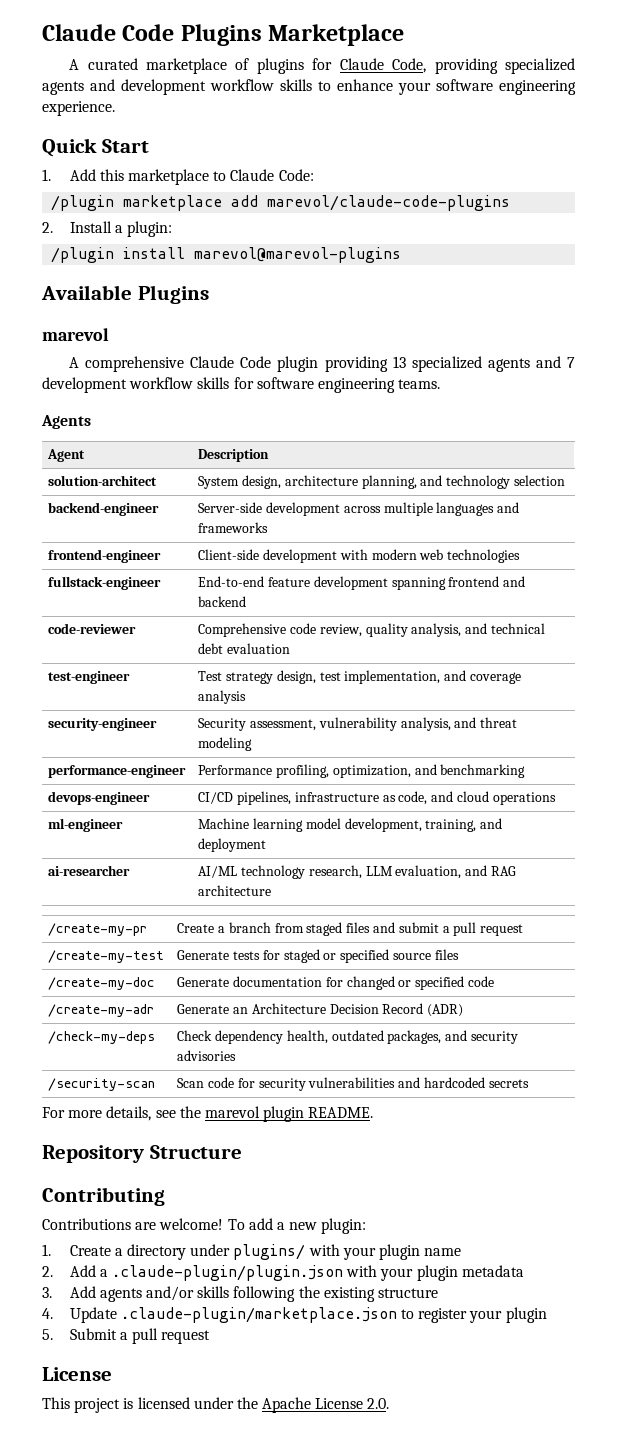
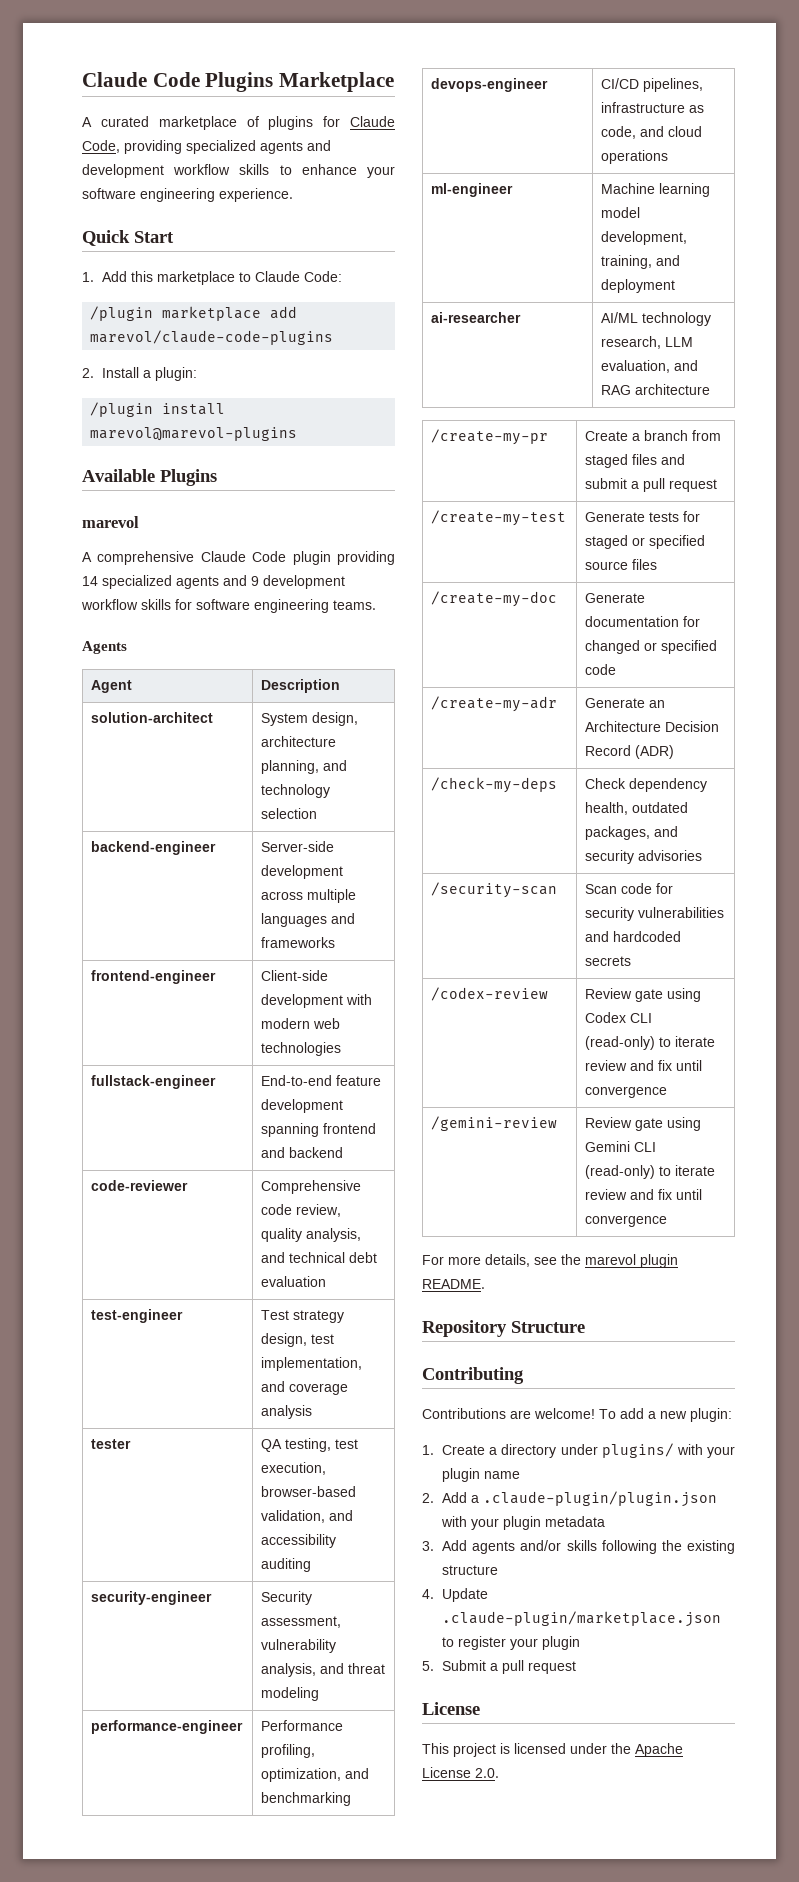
- A comprehensive Claude Code plugin providing 13 specialized agents and 7 development workflow skills for software engineering teams.
+ A comprehensive Claude Code plugin providing 14 specialized agents and 9 development workflow skills for software engineering teams.
+ tester | QA testing, test execution, browser-based validation, and accessibility auditing
+ /codex-review | Review gate using Codex CLI (read-only) to iterate review and fix until convergence
+ /gemini-review | Review gate using Gemini CLI (read-only) to iterate review and fix until convergence

